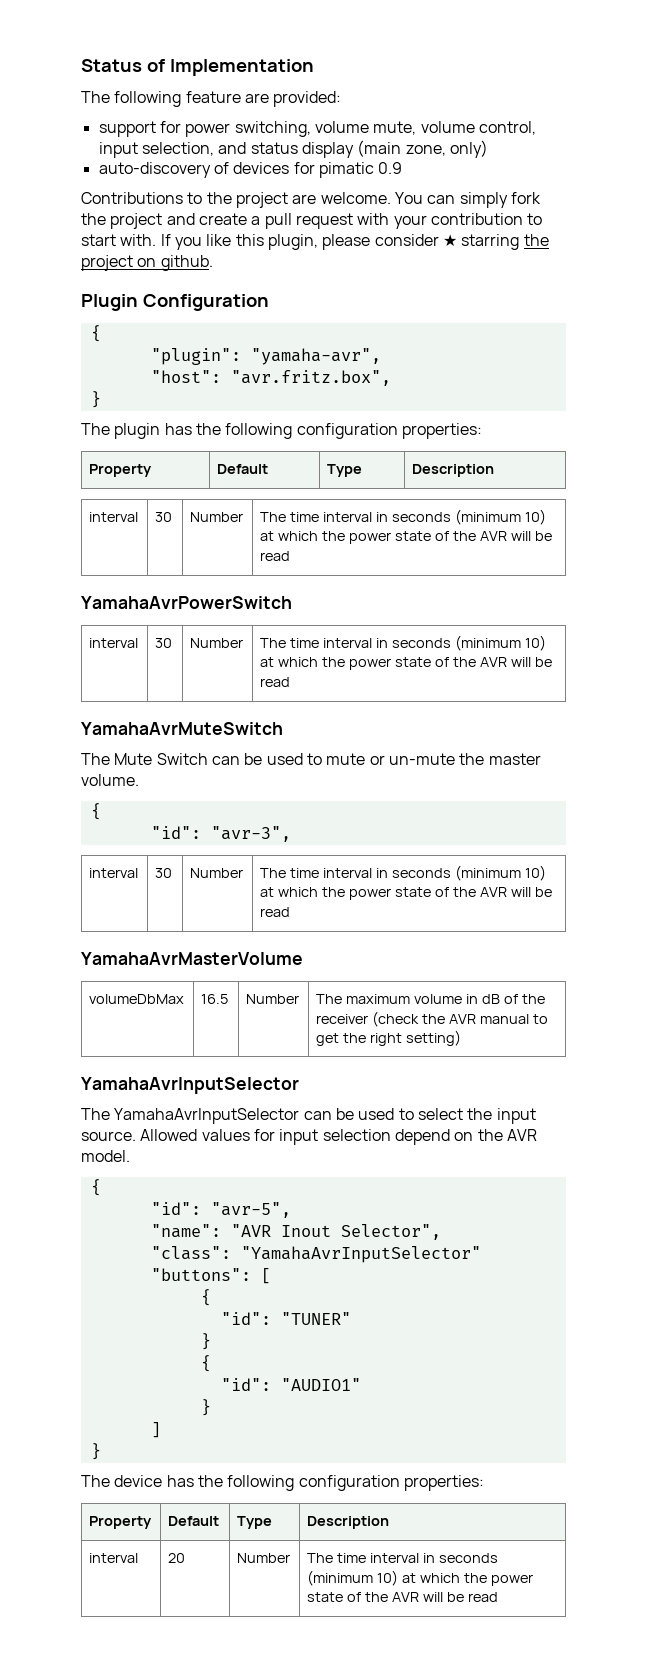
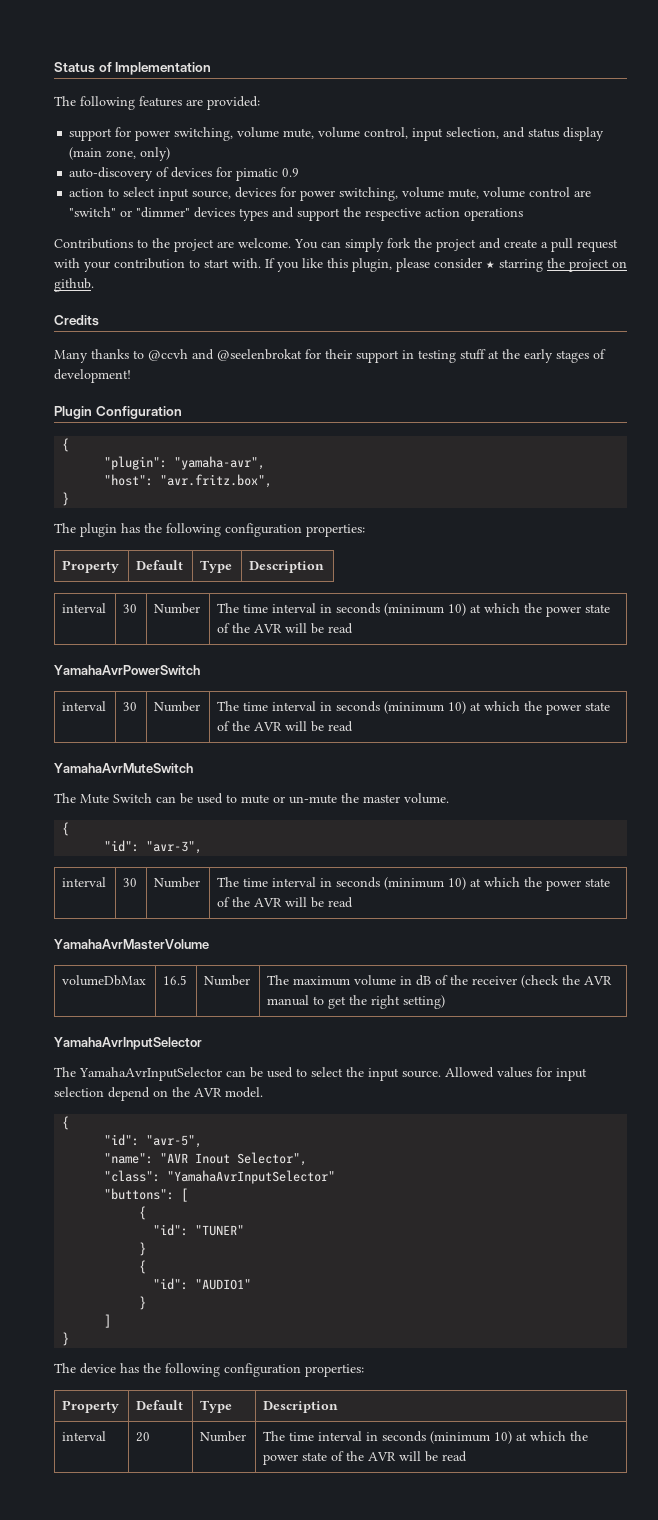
- The following feature are provided:
+ The following features are provided:
+ action to select input source, devices for power switching, volume mute, volume control are "switch" or "dimmer" devices types and support the respective action operations
+ Credits
+ Many thanks to @ccvh and @seelenbrokat for their support in testing stuff at the early stages of development!

